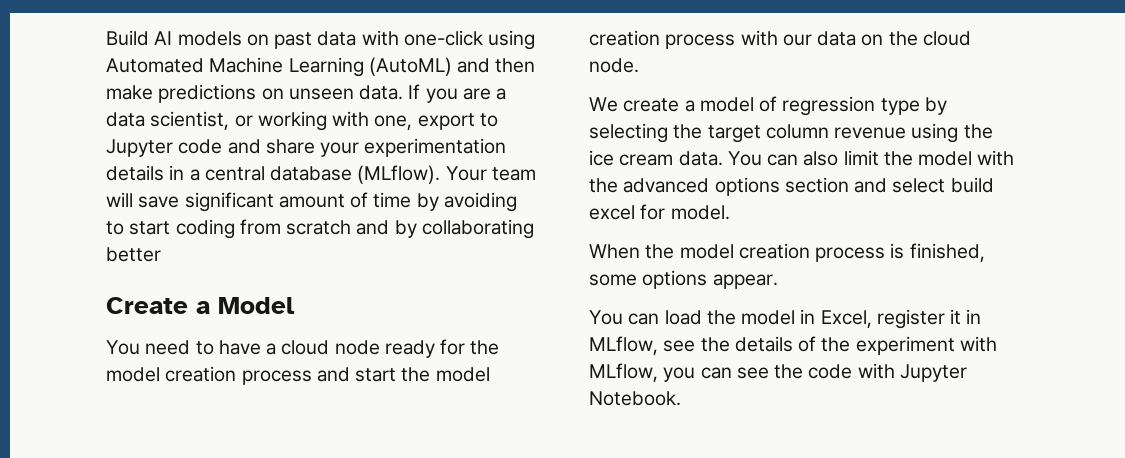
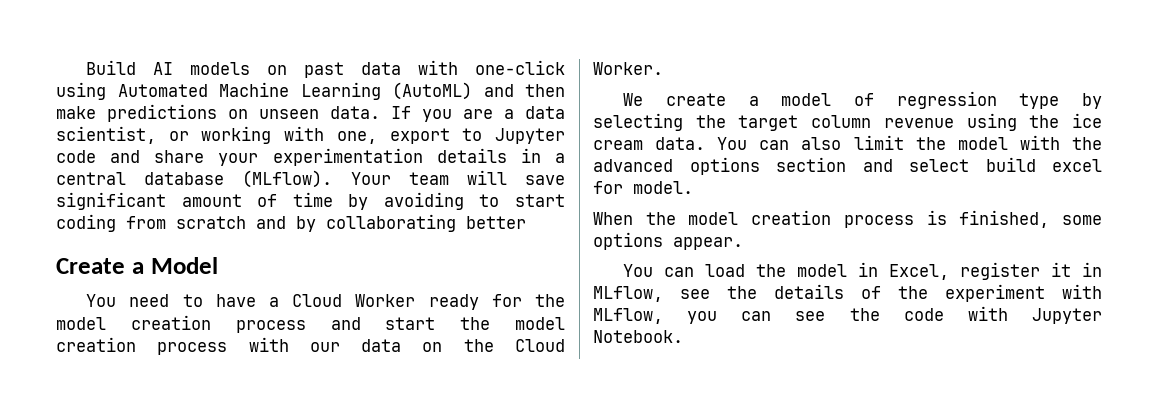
- You need to have a cloud node ready for the model creation process and start the model creation process with our data on the cloud node.
+ You need to have a Cloud Worker ready for the model creation process and start the model creation process with our data on the Cloud Worker.

